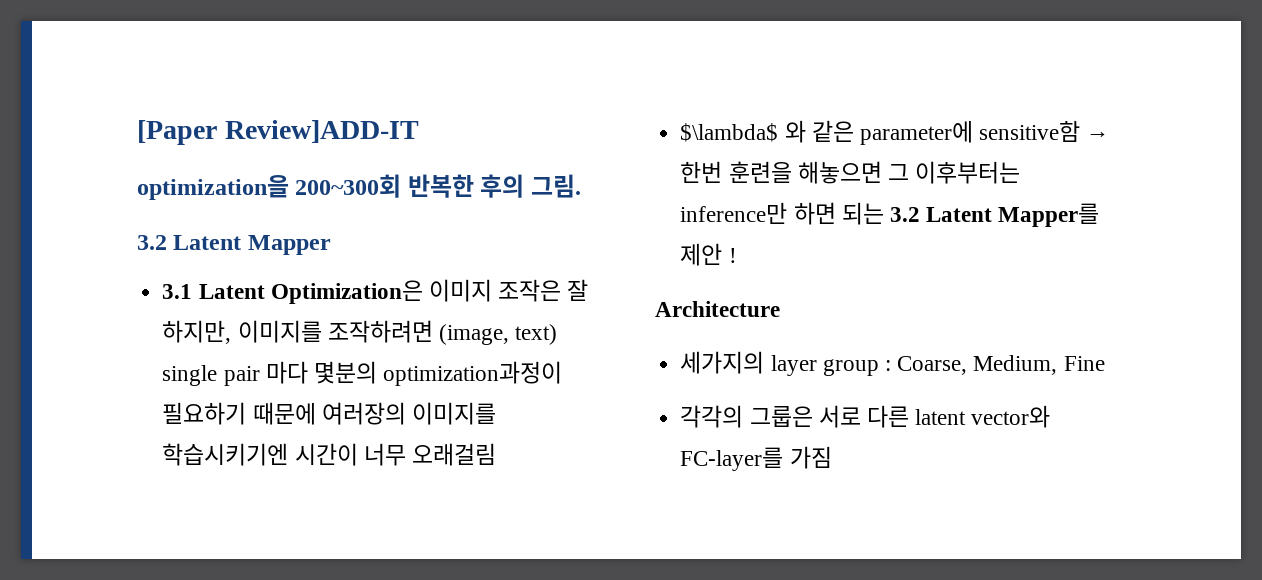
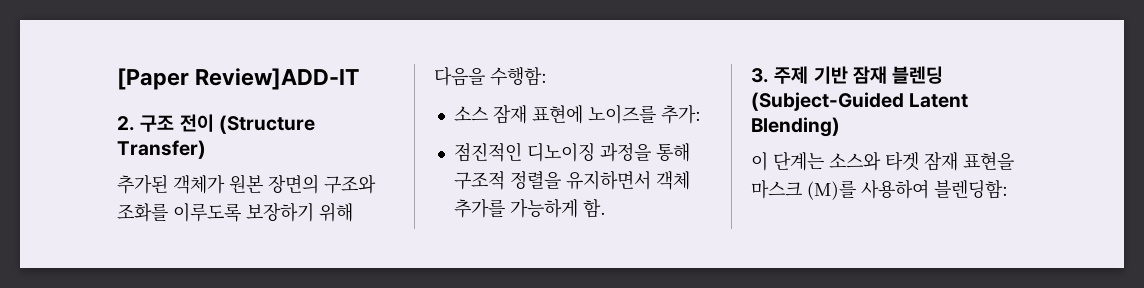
- optimization을 200~300회 반복한 후의 그림.
- 3.2 Latent Mapper
- 3.1 Latent Optimization은 이미지 조작은 잘 하지만, 이미지를 조작하려면 (image, text) single pair 마다 몇분의 optimization과정이 필요하기 때문에 여러장의 이미지를 학습시키기엔 시간이 너무 오래걸림
- $\lambda$ 와 같은 parameter에 sensitive함 → 한번 훈련을 해놓으면 그 이후부터는 inference만 하면 되는 3.2 Latent Mapper를 제안 !
- Architecture
- 세가지의 layer group : Coarse, Medium, Fine
- 각각의 그룹은 서로 다른 latent vector와 FC-layer를 가짐
+ 2. 구조 전이 (Structure Transfer)
+ 추가된 객체가 원본 장면의 구조와 조화를 이루도록 보장하기 위해 다음을 수행함:
+ 소스 잠재 표현에 노이즈를 추가:
+ 점진적인 디노이징 과정을 통해 구조적 정렬을 유지하면서 객체 추가를 가능하게 함.
+ 3. 주제 기반 잠재 블렌딩 (Subject-Guided Latent Blending)
+ 이 단계는 소스와 타겟 잠재 표현을 마스크 (M)를 사용하여 블렌딩함:

